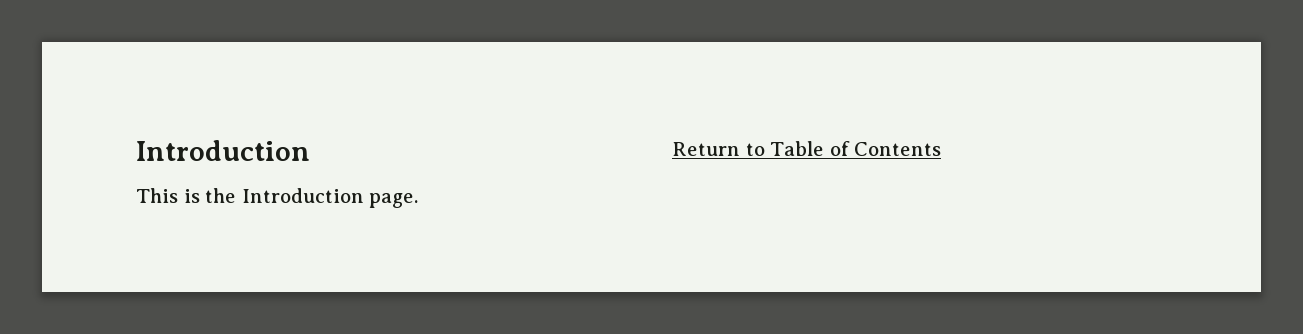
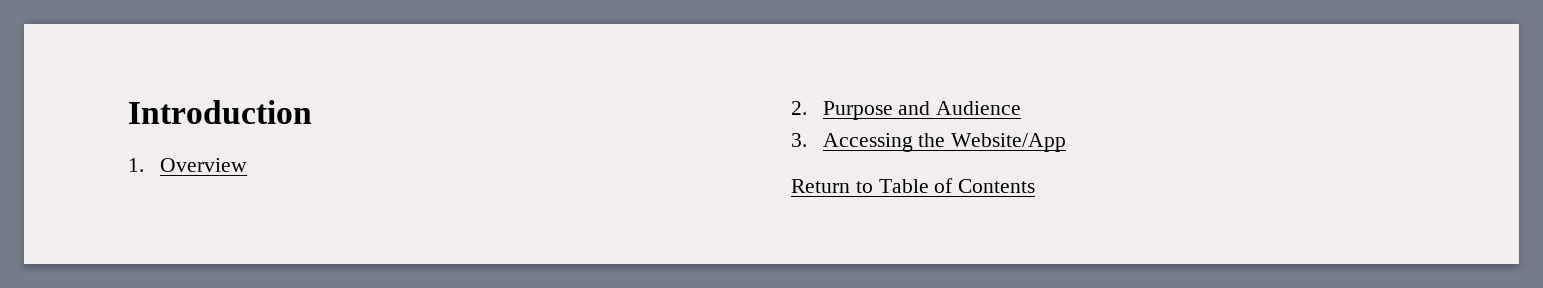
- This is the Introduction page.
+ 1. Overview
+ 2. Purpose and Audience
+ 3. Accessing the Website/App

